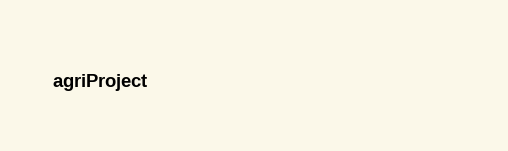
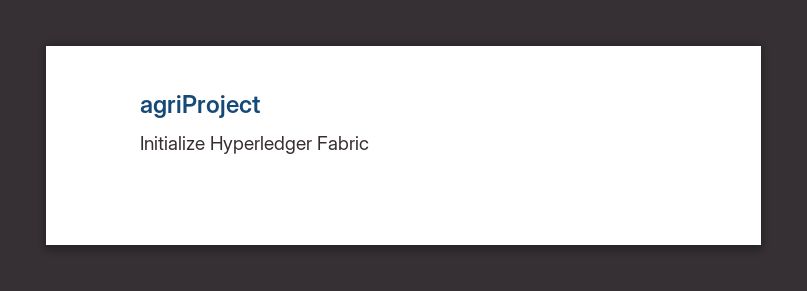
+ Initialize Hyperledger Fabric

